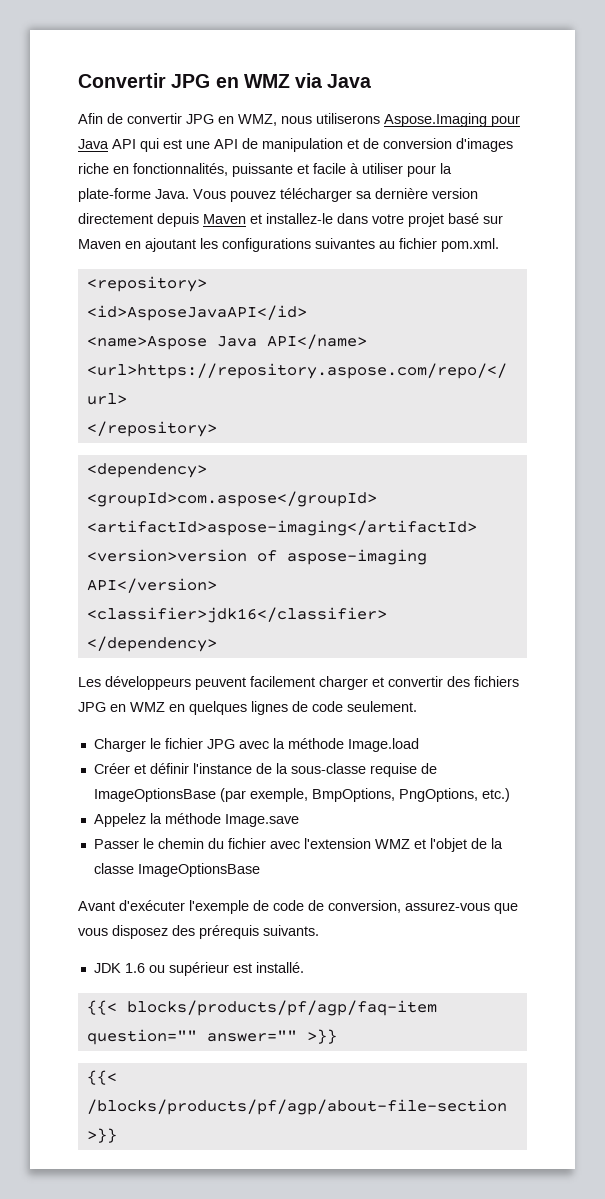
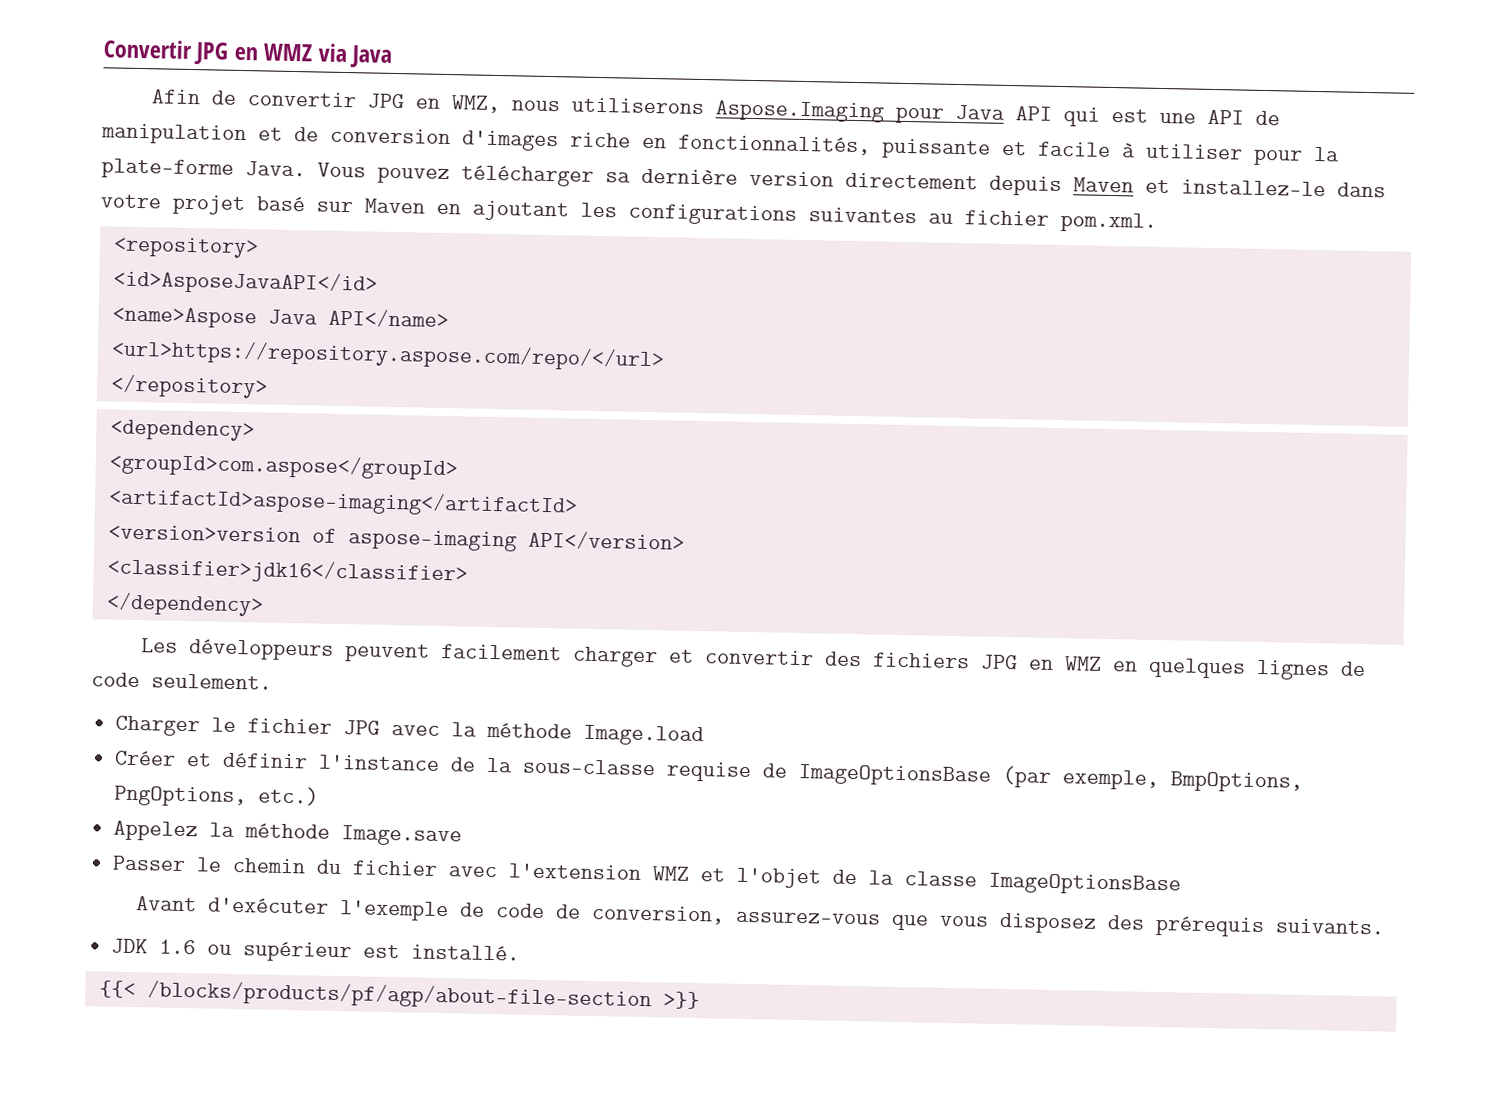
- {{< blocks/products/pf/agp/faq-item question="" answer="" >}}

